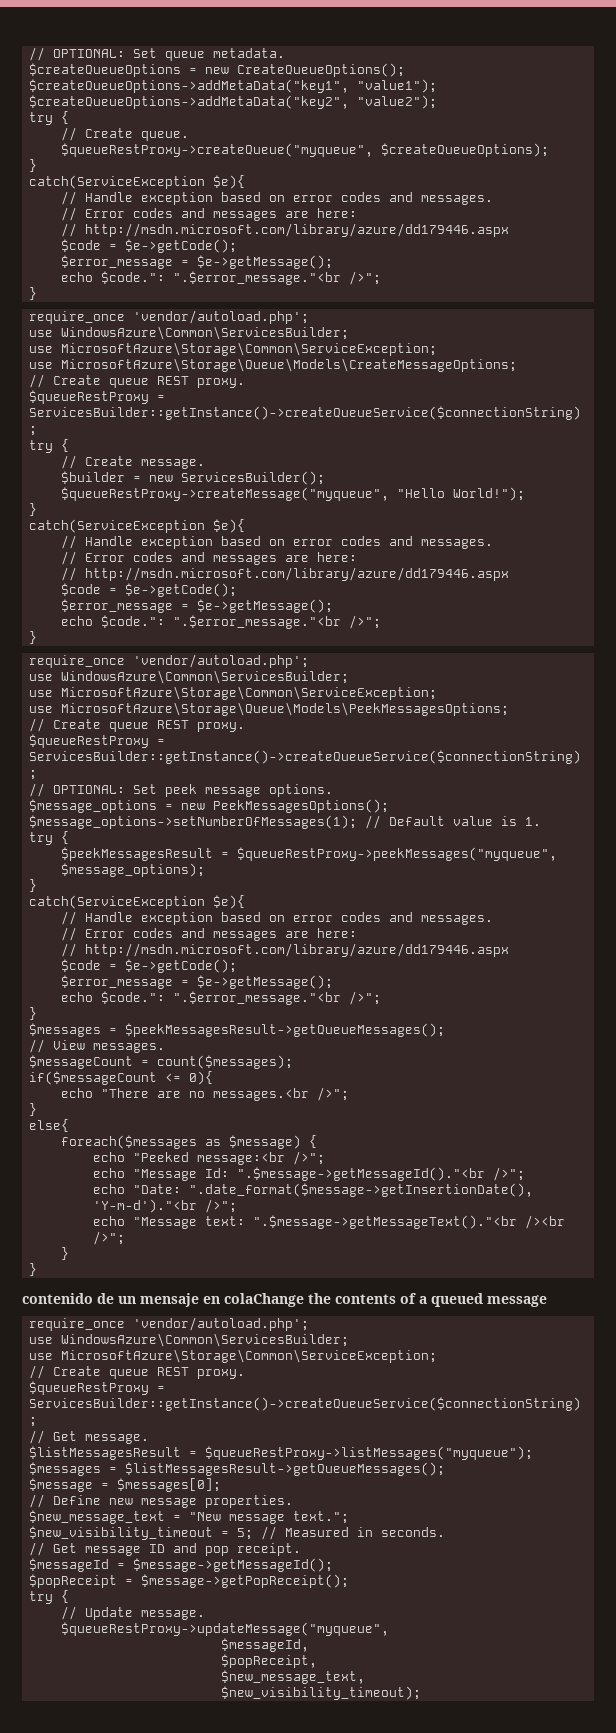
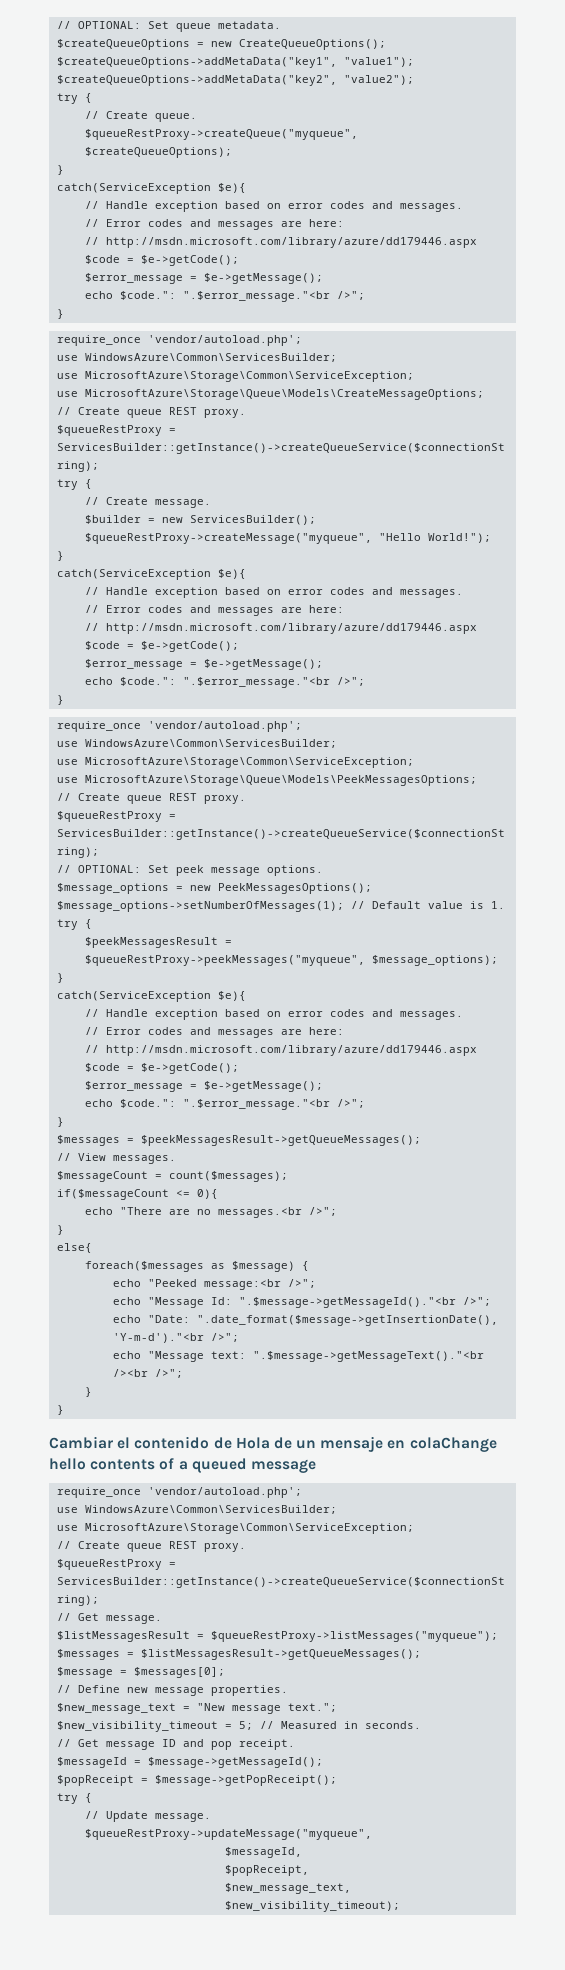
- contenido de un mensaje en colaChange the contents of a queued message
+ Cambiar el contenido de Hola de un mensaje en colaChange hello contents of a queued message

